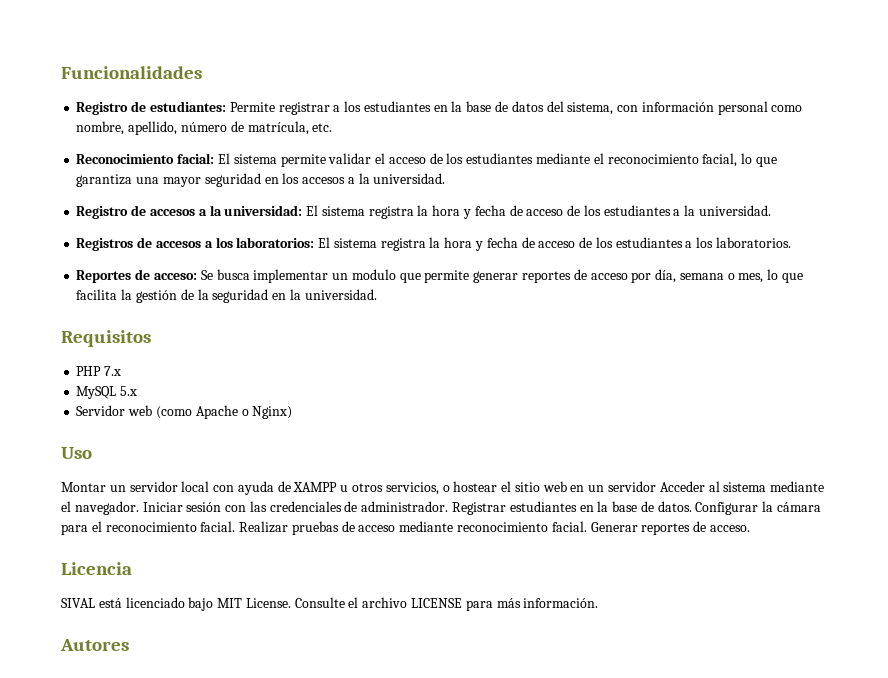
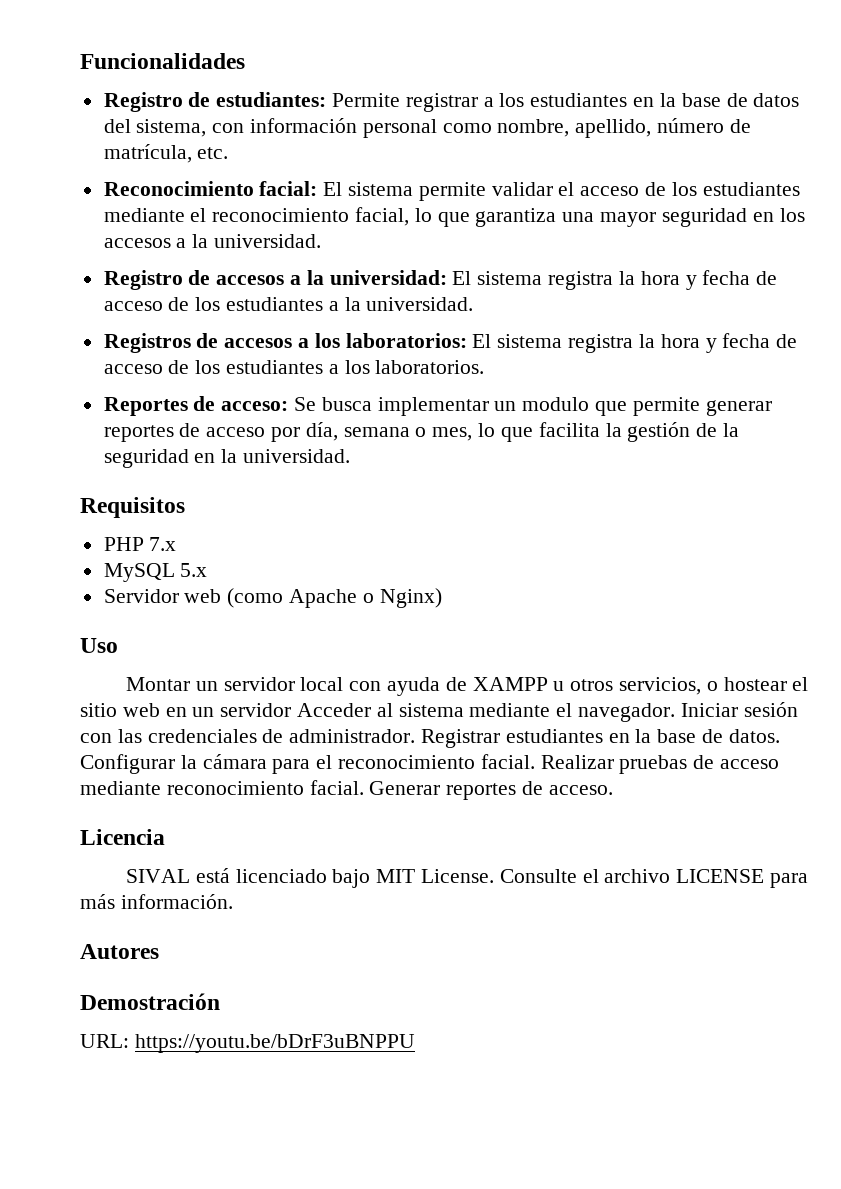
+ Demostración
+ URL: https://youtu.be/bDrF3uBNPPU

